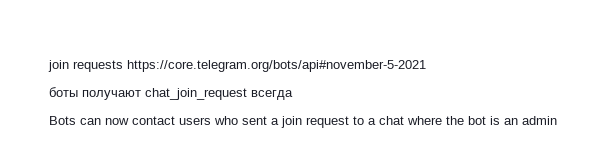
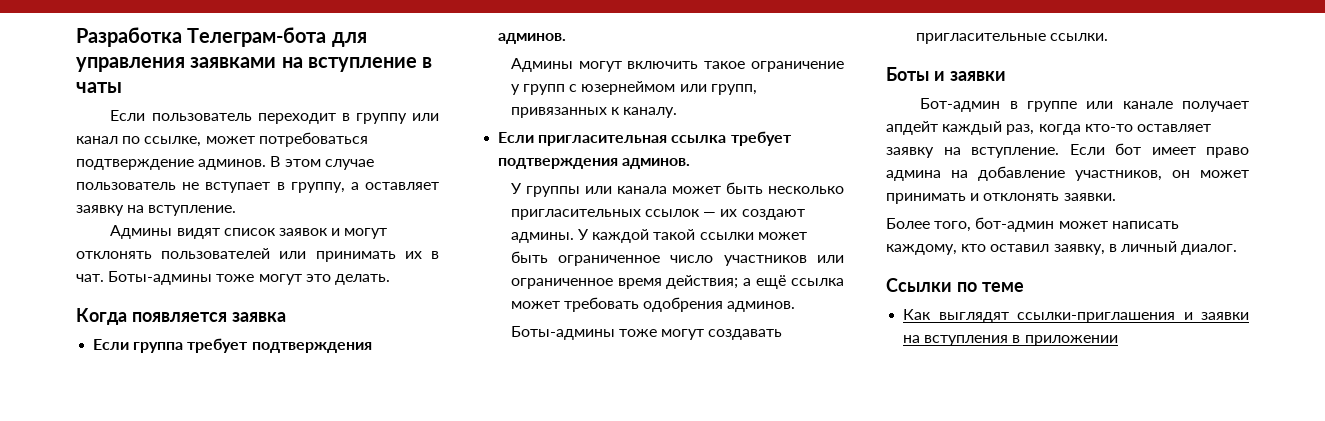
- join requests https://core.telegram.org/bots/api#november-5-2021
- боты получают chat_join_request всегда
- Bots can now contact users who sent a join request to a chat where the bot is an admin
+ Разработка Телеграм-бота для управления заявками на вступление в чаты
+ Если пользователь переходит в группу или канал по ссылке, может потребоваться подтверждение админов. В этом случае пользователь не вступает в группу, а оставляет заявку на вступление.
+ Админы видят список заявок и могут отклонять пользователей или принимать их в чат. Боты-админы тоже могут это делать.
+ Когда появляется заявка
+ Если группа требует подтверждения админов.
+ Админы могут включить такое ограничение у групп с юзернеймом или групп, привязанных к каналу.
+ Если пригласительная ссылка требует подтверждения админов.
+ У группы или канала может быть несколько пригласительных ссылок — их создают админы. У каждой такой ссылки может быть ограниченное число участников или ограниченное время действия; а ещё ссылка может требовать одобрения админов.
+ Боты-админы тоже могут создавать пригласительные ссылки.
+ Боты и заявки
+ Бот-админ в группе или канале получает апдейт каждый раз, когда кто-то оставляет заявку на вступление. Если бот имеет право админа на добавление участников, он может принимать и отклонять заявки.
+ Более того, бот-админ может написать каждому, кто оставил заявку, в личный диалог.
+ Ссылки по теме
+ Как выглядят ссылки-приглашения и заявки на вступления в приложении

